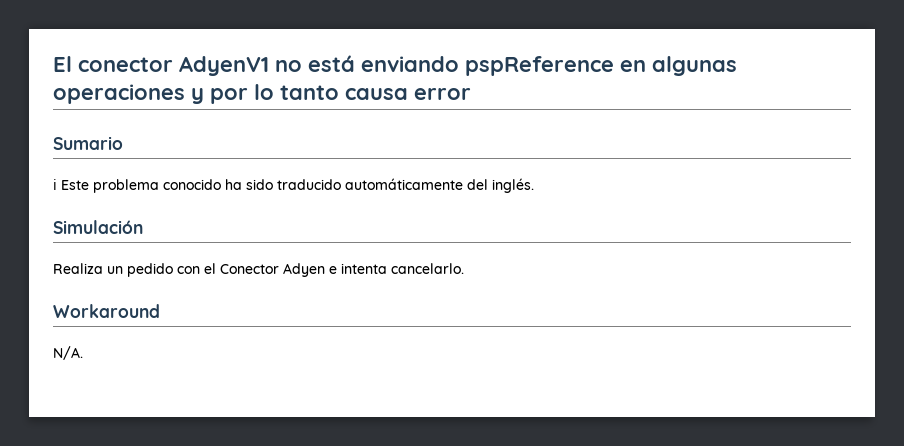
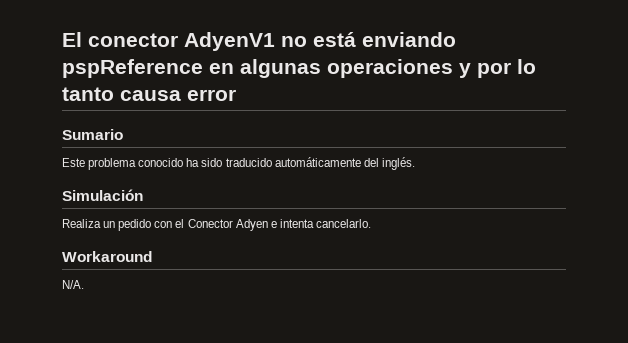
- ℹ Este problema conocido ha sido traducido automáticamente del inglés.
+ Este problema conocido ha sido traducido automáticamente del inglés.

